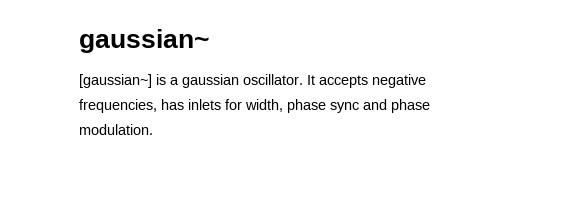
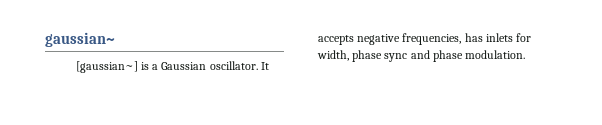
- [gaussian~] is a gaussian oscillator.
+ [gaussian~] is a Gaussian oscillator.

